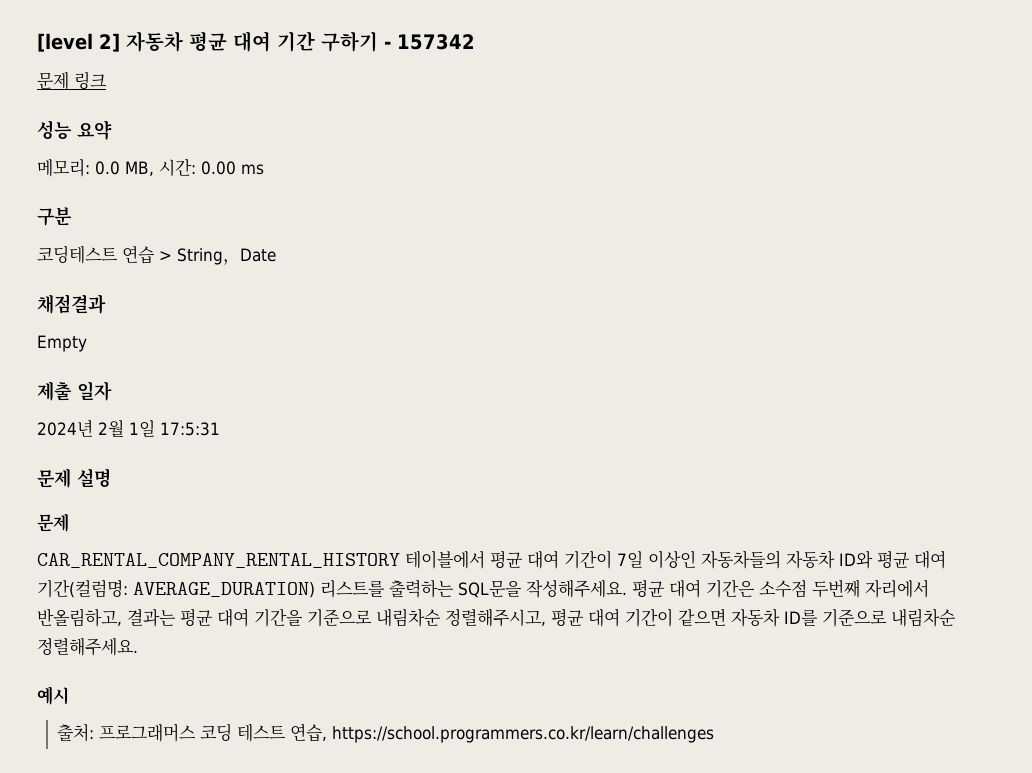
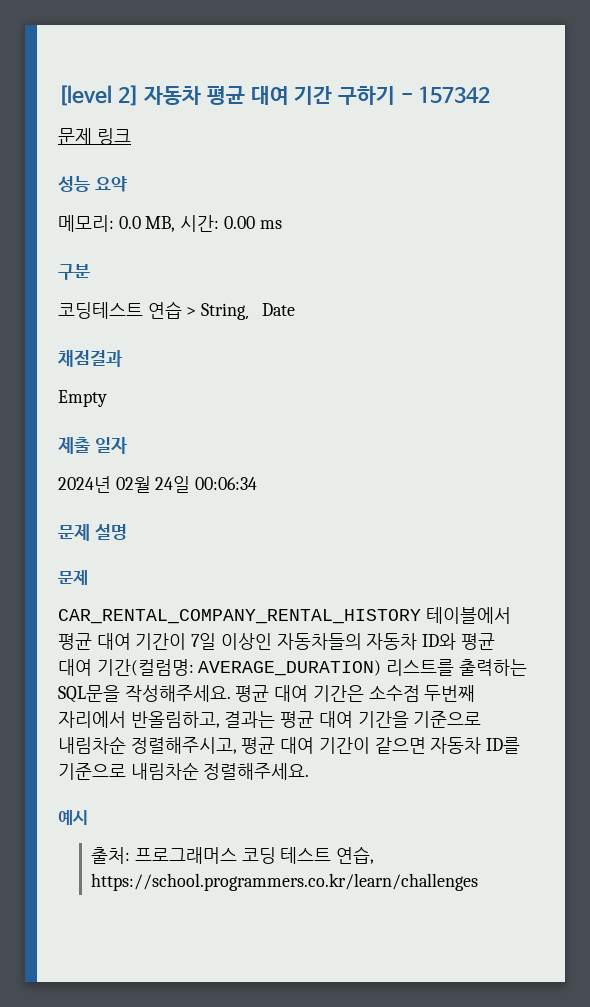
- 2024년 2월 1일 17:5:31
+ 2024년 02월 24일 00:06:34

